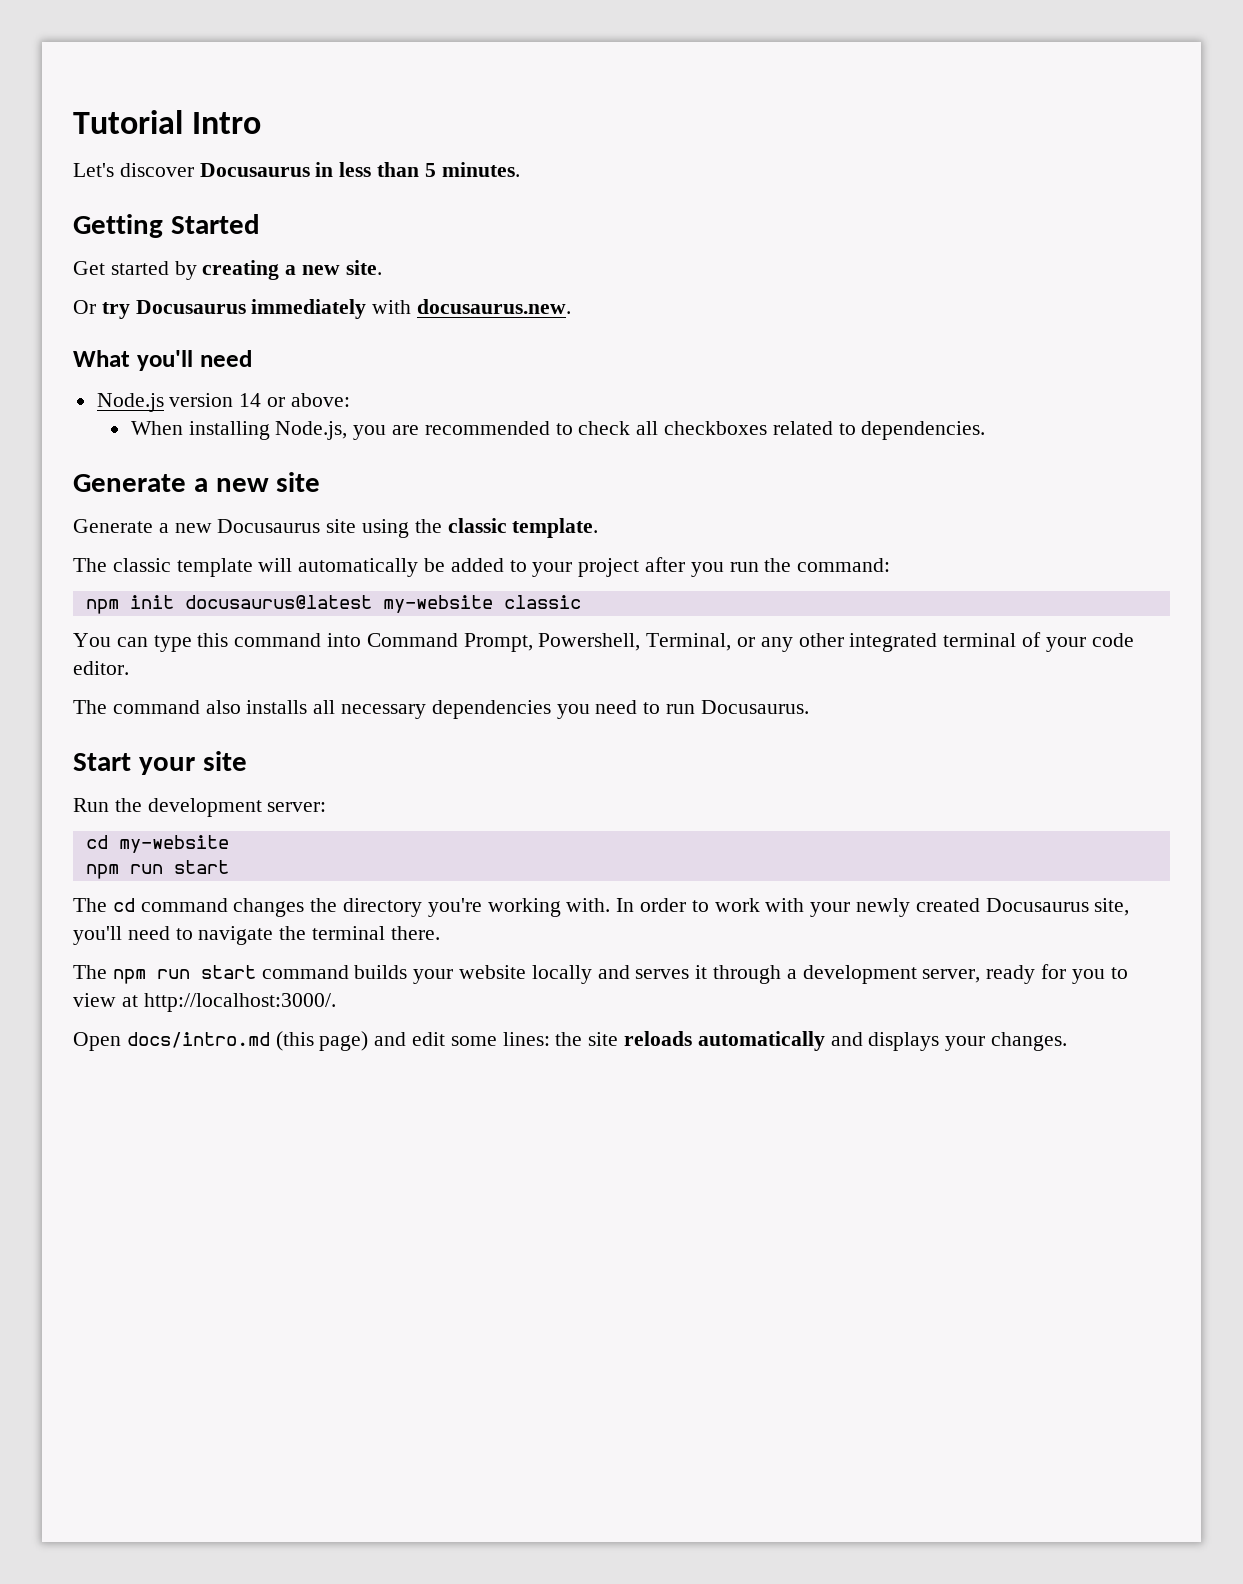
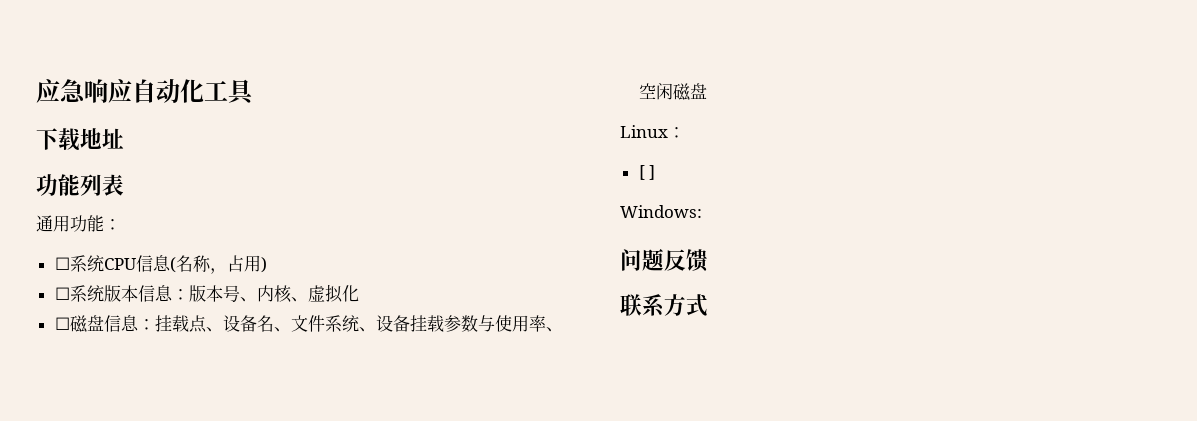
- Tutorial Intro
- Let's discover Docusaurus in less than 5 minutes.
- Getting Started
- Get started by creating a new site.
- Or try Docusaurus immediately with docusaurus.new.
- What you'll need
- Node.js version 14 or above:
- When installing Node.js, you are recommended to check all checkboxes related to dependencies.
- Generate a new site
- Generate a new Docusaurus site using the classic template.
- The classic template will automatically be added to your project after you run the command:
- npm init docusaurus@latest my-website classic
- You can type this command into Command Prompt, Powershell, Terminal, or any other integrated terminal of your code editor.
- The command also installs all necessary dependencies you need to run Docusaurus.
- Start your site
- Run the development server:
- cd my-website
- npm run start
- The cd command changes the directory you're working with. In order to work with your newly created Docusaurus site, you'll need to navigate the terminal there.
- The npm run start command builds your website locally and serves it through a development server, ready for you to view at http://localhost:3000/.
- Open docs/intro.md (this page) and edit some lines: the site reloads automatically and displays your changes.
+ 应急响应自动化工具
+ 下载地址
+ 功能列表
+ 通用功能：
+ ☐系统CPU信息(名称，占用)
+ ☐系统版本信息：版本号、内核、虚拟化
+ ☐磁盘信息：挂载点、设备名、文件系统、设备挂载参数与使用率、空闲磁盘
+ Linux：
+ [ ]
+ Windows:
+ 问题反馈
+ 联系方式

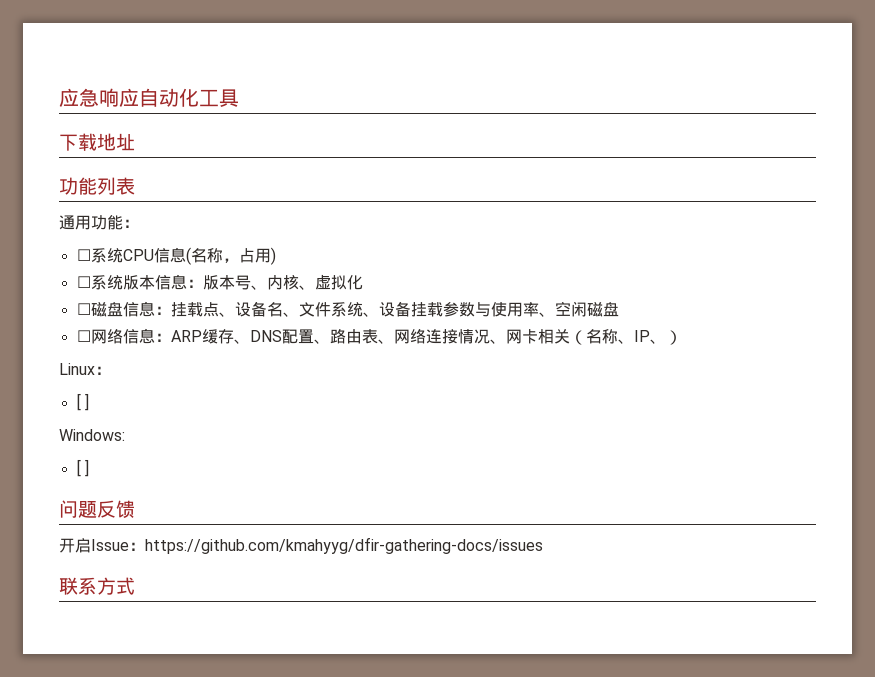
+ ☐网络信息：ARP缓存、DNS配置、路由表、网络连接情况、网卡相关（名称、IP、）
  Windows:
+ [ ]
+ 开启Issue：https://github.com/kmahyyg/dfir-gathering-docs/issues

